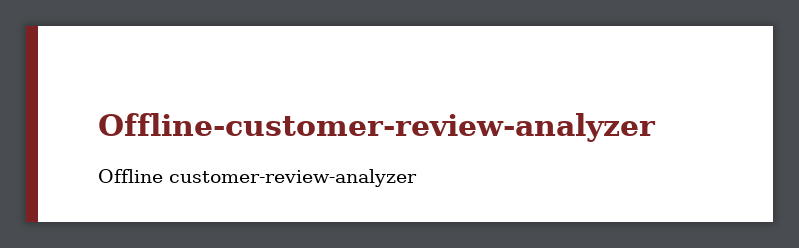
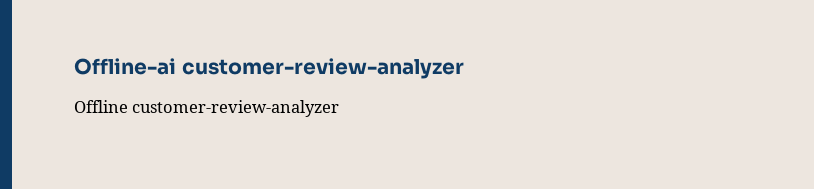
- Offline-customer-review-analyzer
+ Offline-ai customer-review-analyzer

